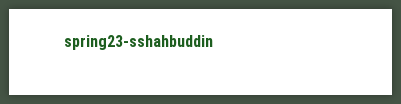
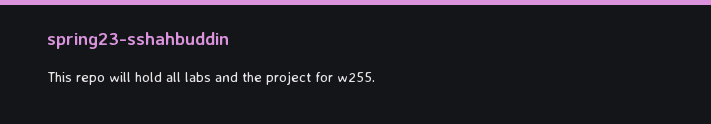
+ This repo will hold all labs and the project for w255.

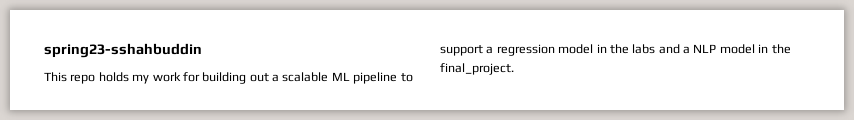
- This repo will hold all labs and the project for w255.
+ This repo holds my work for building out a scalable ML pipeline to support a regression model in the labs and a NLP model in the final_project.

